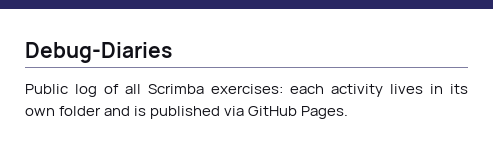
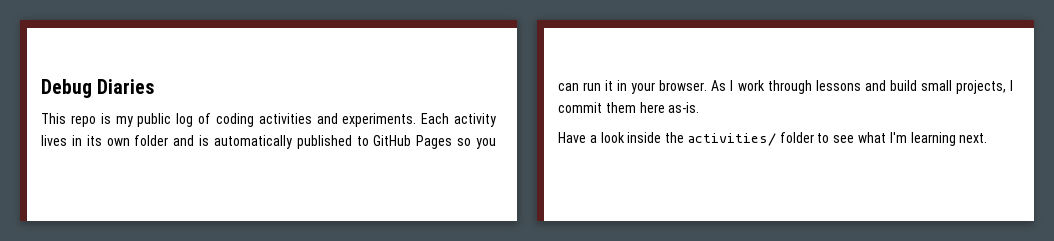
- Debug-Diaries
- Public log of all Scrimba exercises: each activity lives in its own folder and is published via GitHub Pages.
+ Debug Diaries
+ This repo is my public log of coding activities and experiments. Each activity lives in its own folder and is automatically published to GitHub Pages so you can run it in your browser. As I work through lessons and build small projects, I commit them here as-is.
+ Have a look inside the activities/ folder to see what I'm learning next.

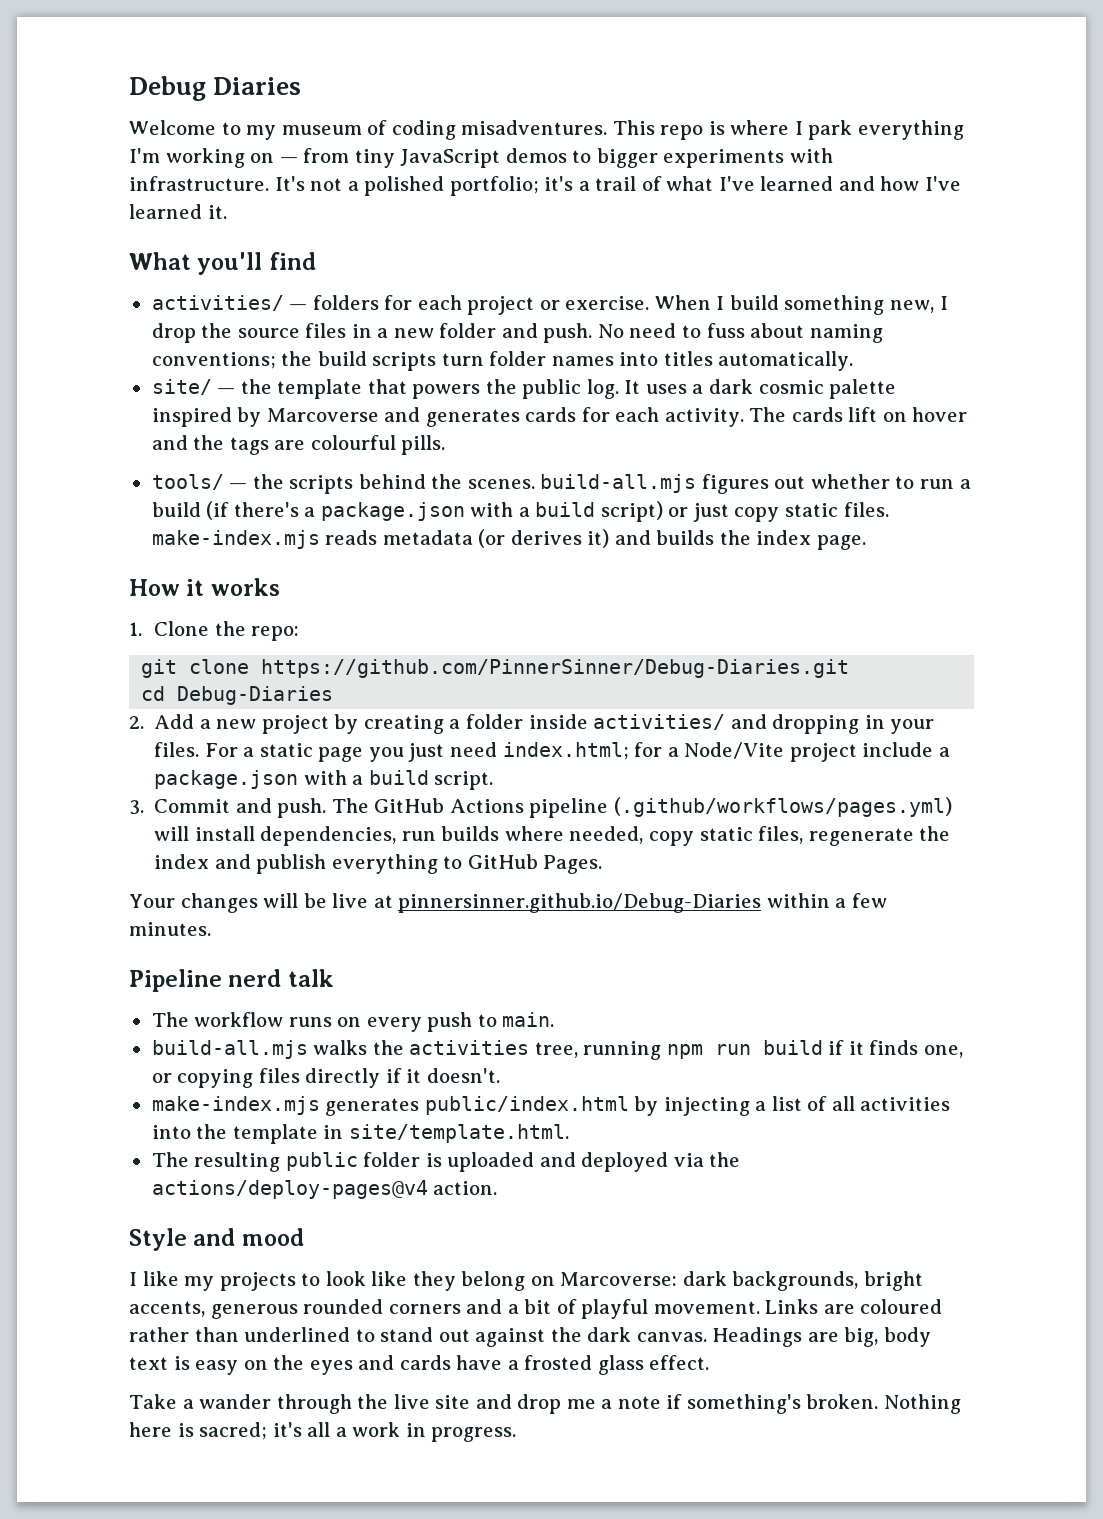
- This repo is my public log of coding activities and experiments. Each activity lives in its own folder and is automatically published to GitHub Pages so you can run it in your browser. As I work through lessons and build small projects, I commit them here as-is.
- Have a look inside the activities/ folder to see what I'm learning next.
+ Welcome to my museum of coding misadventures. This repo is where I park everything I'm working on — from tiny JavaScript demos to bigger experiments with infrastructure. It's not a polished portfolio; it's a trail of what I've learned and how I've learned it.
+ What you'll find
+ activities/ — folders for each project or exercise. When I build something new, I drop the source files in a new folder and push. No need to fuss about naming conventions; the build scripts turn folder names into titles automatically.
+ site/ — the template that powers the public log. It uses a dark cosmic palette inspired by Marcoverse and generates cards for each activity. The cards lift on hover and the tags are colourful pills.
+ tools/ — the scripts behind the scenes. build-all.mjs figures out whether to run a build (if there's a package.json with a build script) or just copy static files. make-index.mjs reads metadata (or derives it) and builds the index page.
+ How it works
+ 1. Clone the repo:
+ git clone https://github.com/PinnerSinner/Debug-Diaries.git
+ cd Debug-Diaries
+ 2. Add a new project by creating a folder inside activities/ and dropping in your files. For a static page you just need index.html; for a Node/Vite project include a package.json with a build script.
+ 3. Commit and push. The GitHub Actions pipeline (.github/workflows/pages.yml) will install dependencies, run builds where needed, copy static files, regenerate the index and publish everything to GitHub Pages.
+ Your changes will be live at pinnersinner.github.io/Debug-Diaries within a few minutes.
+ Pipeline nerd talk
+ The workflow runs on every push to main.
+ build-all.mjs walks the activities tree, running npm run build if it finds one, or copying files directly if it doesn't.
+ make-index.mjs generates public/index.html by injecting a list of all activities into the template in site/template.html.
+ The resulting public folder is uploaded and deployed via the actions/deploy-pages@v4 action.
+ Style and mood
+ I like my projects to look like they belong on Marcoverse: dark backgrounds, bright accents, generous rounded corners and a bit of playful movement. Links are coloured rather than underlined to stand out against the dark canvas. Headings are big, body text is easy on the eyes and cards have a frosted glass effect.
+ Take a wander through the live site and drop me a note if something's broken. Nothing here is sacred; it's all a work in progress.

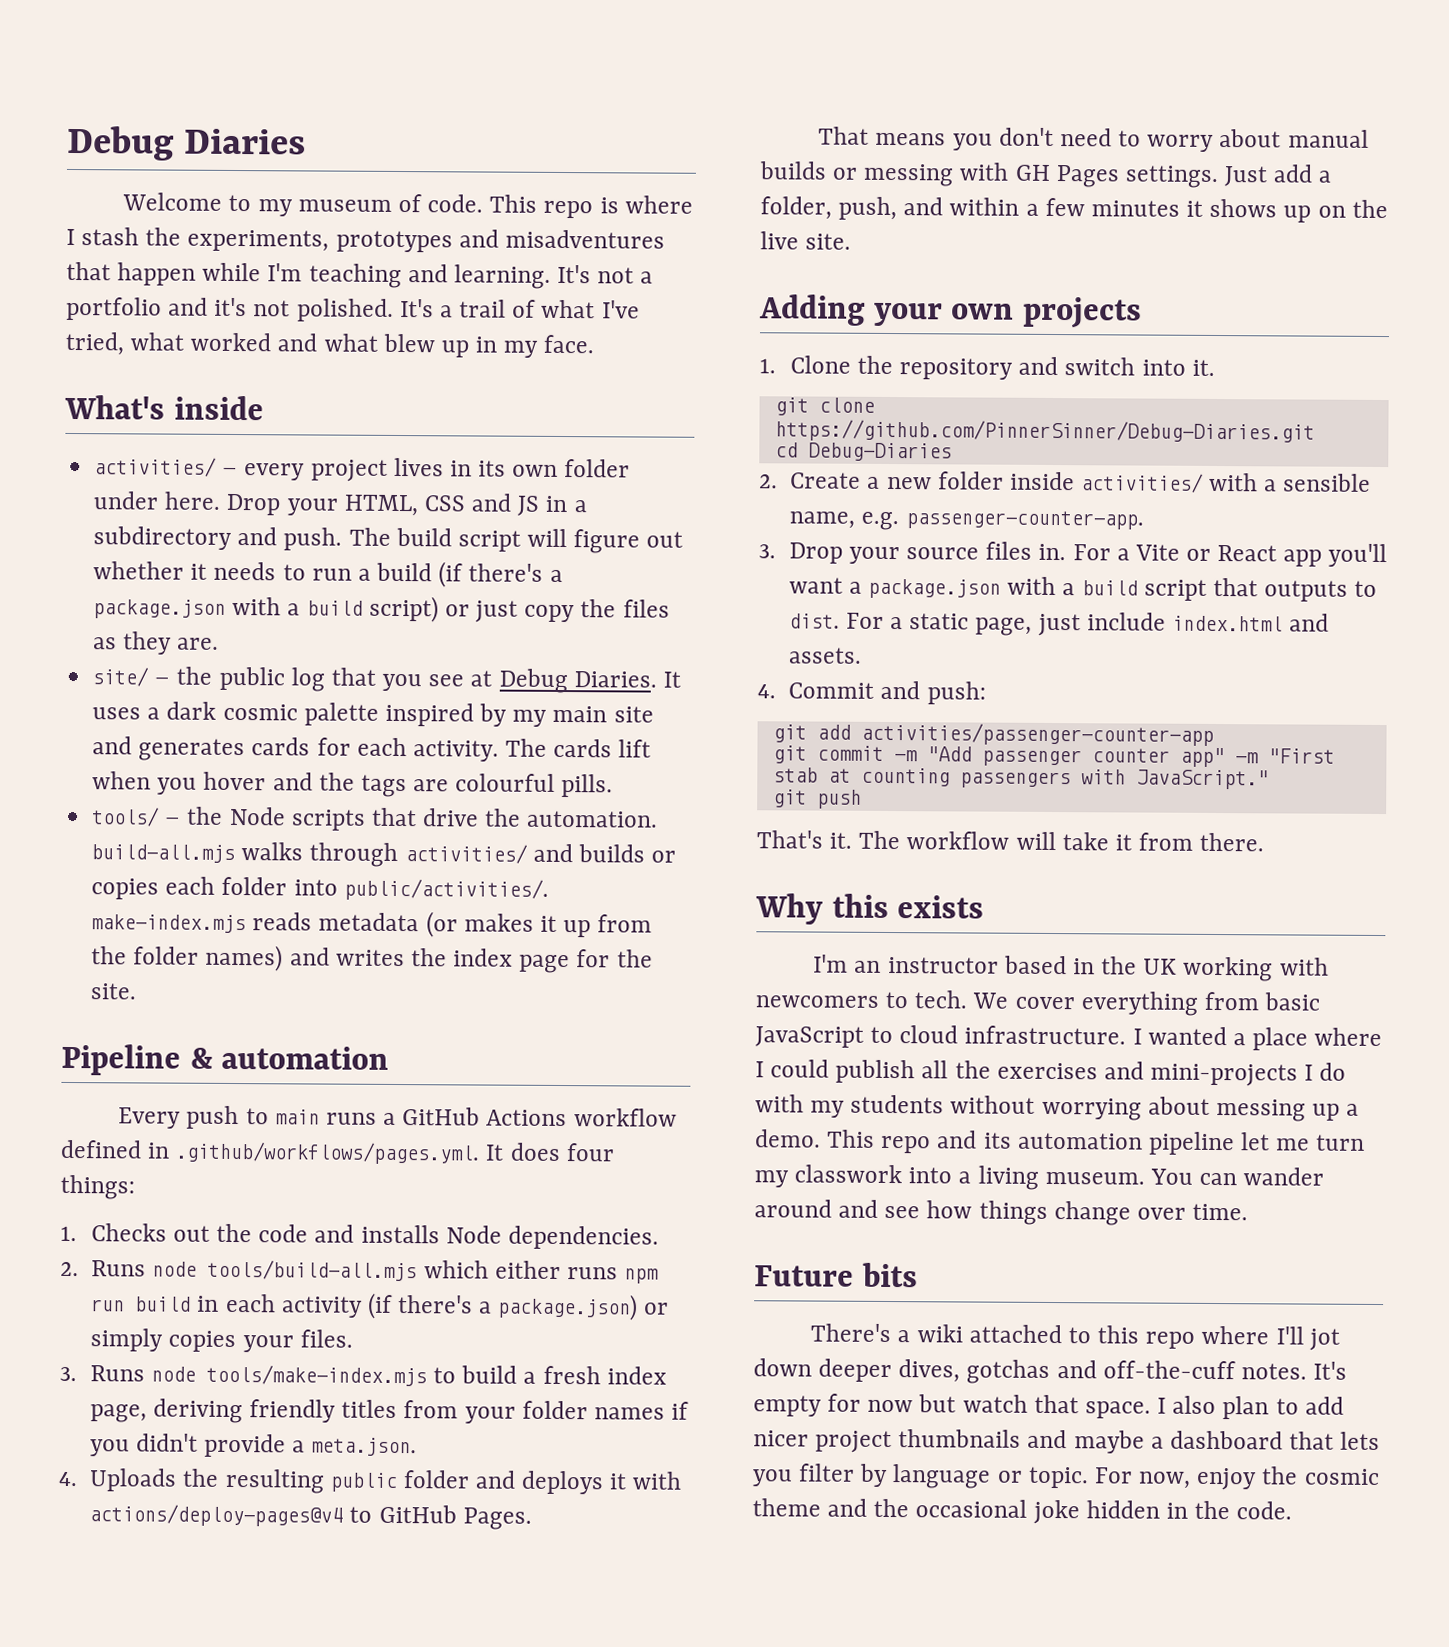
- Welcome to my museum of coding misadventures.
+ Welcome to my museum of code.
- This repo is where I park everything I'm working on — from tiny JavaScript demos to bigger experiments with infrastructure. It's not a polished portfolio; it's a trail of what I've learned and how I've learned it.
- What you'll find
- activities/ — folders for each project or exercise. When I build something new, I drop the source files in a new folder and push. No need to fuss about naming conventions; the build scripts turn folder names into titles automatically.
- site/ — the template that powers the public log. It uses a dark cosmic palette inspired by Marcoverse and generates cards for each activity. The cards lift on hover and the tags are colourful pills.
- tools/ — the scripts behind the scenes. build-all.mjs figures out whether to run a build (if there's a package.json with a build script) or just copy static files. make-index.mjs reads metadata (or derives it) and builds the index page.
- How it works
- 1. Clone the repo:
+ This repo is where I stash the experiments, prototypes and misadventures that happen while I'm teaching and learning. It's not a portfolio and it's not polished. It's a trail of what I've tried, what worked and what blew up in my face.
+ What's inside
+ activities/ – every project lives in its own folder under here. Drop your HTML, CSS and JS in a subdirectory and push. The build script will figure out whether it needs to run a build (if there's a package.json with a build script) or just copy the files as they are.
+ site/ – the public log that you see at Debug Diaries. It uses a dark cosmic palette inspired by my main site and generates cards for each activity. The cards lift when you hover and the tags are colourful pills.
+ tools/ – the Node scripts that drive the automation. build-all.mjs walks through activities/ and builds or copies each folder into public/activities/. make-index.mjs reads metadata (or makes it up from the folder names) and writes the index page for the site.
+ Pipeline & automation
+ Every push to main runs a GitHub Actions workflow defined in .github/workflows/pages.yml. It does four things:
+ 1. Checks out the code and installs Node dependencies.
+ 2. Runs node tools/build-all.mjs which either runs npm run build in each activity (if there's a package.json) or simply copies your files.
+ 3. Runs node tools/make-index.mjs to build a fresh index page, deriving friendly titles from your folder names if you didn't provide a meta.json.
+ 4. Uploads the resulting public folder and deploys it with actions/deploy-pages@v4 to GitHub Pages.
+ That means you don't need to worry about manual builds or messing with GH Pages settings. Just add a folder, push, and within a few minutes it shows up on the live site.
+ Adding your own projects
+ 1. Clone the repository and switch into it.
- 2. Add a new project by creating a folder inside activities/ and dropping in your files. For a static page you just need index.html; for a Node/Vite project include a package.json with a build script.
- 3. Commit and push. The GitHub Actions pipeline (.github/workflows/pages.yml) will install dependencies, run builds where needed, copy static files, regenerate the index and publish everything to GitHub Pages.
- Your changes will be live at pinnersinner.github.io/Debug-Diaries within a few minutes.
- Pipeline nerd talk
- The workflow runs on every push to main.
- build-all.mjs walks the activities tree, running npm run build if it finds one, or copying files directly if it doesn't.
- make-index.mjs generates public/index.html by injecting a list of all activities into the template in site/template.html.
- The resulting public folder is uploaded and deployed via the actions/deploy-pages@v4 action.
- Style and mood
- I like my projects to look like they belong on Marcoverse: dark backgrounds, bright accents, generous rounded corners and a bit of playful movement. Links are coloured rather than underlined to stand out against the dark canvas. Headings are big, body text is easy on the eyes and cards have a frosted glass effect.
- Take a wander through the live site and drop me a note if something's broken. Nothing here is sacred; it's all a work in progress.
+ 2. Create a new folder inside activities/ with a sensible name, e.g. passenger-counter-app.
+ 3. Drop your source files in. For a Vite or React app you'll want a package.json with a build script that outputs to dist. For a static page, just include index.html and assets.
+ 4. Commit and push:
+ git add activities/passenger-counter-app
+ git commit -m "Add passenger counter app" -m "First stab at counting passengers with JavaScript."
+ git push
+ That's it. The workflow will take it from there.
+ Why this exists
+ I'm an instructor based in the UK working with newcomers to tech. We cover everything from basic JavaScript to cloud infrastructure. I wanted a place where I could publish all the exercises and mini-projects I do with my students without worrying about messing up a demo. This repo and its automation pipeline let me turn my classwork into a living museum. You can wander around and see how things change over time.
+ Future bits
+ There's a wiki attached to this repo where I'll jot down deeper dives, gotchas and off-the-cuff notes. It's empty for now but watch that space. I also plan to add nicer project thumbnails and maybe a dashboard that lets you filter by language or topic. For now, enjoy the cosmic theme and the occasional joke hidden in the code.

